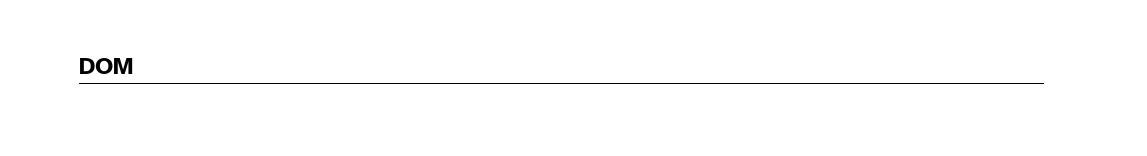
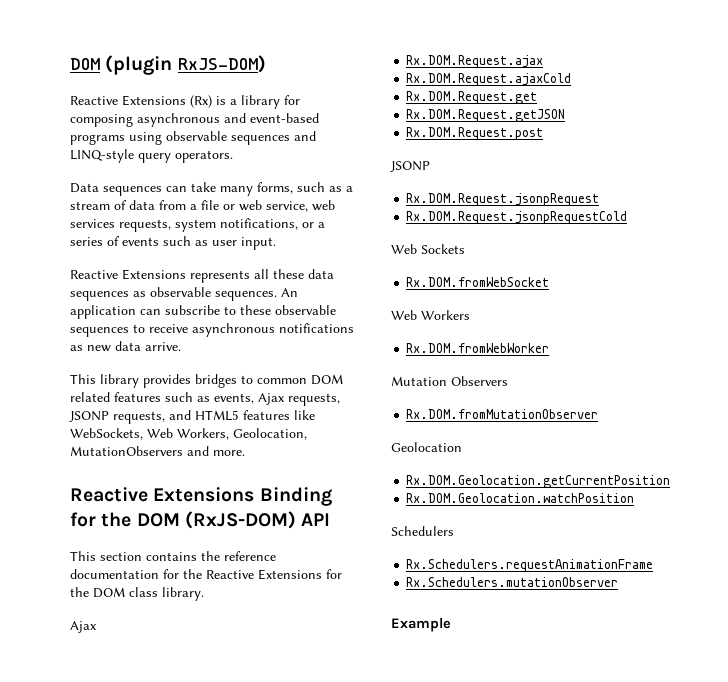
- DOM
+ DOM (plugin RxJS-DOM)
+ Reactive Extensions (Rx) is a library for composing asynchronous and event-based programs using observable sequences and LINQ-style query operators.
+ Data sequences can take many forms, such as a stream of data from a file or web service, web services requests, system notifications, or a series of events such as user input.
+ Reactive Extensions represents all these data sequences as observable sequences. An application can subscribe to these observable sequences to receive asynchronous notifications as new data arrive.
+ This library provides bridges to common DOM related features such as events, Ajax requests, JSONP requests, and HTML5 features like WebSockets, Web Workers, Geolocation, MutationObservers and more.
+ Reactive Extensions Binding for the DOM (RxJS-DOM) API
+ This section contains the reference documentation for the Reactive Extensions for the DOM class library.
+ Ajax
+ Rx.DOM.Request.ajax
+ Rx.DOM.Request.ajaxCold
+ Rx.DOM.Request.get
+ Rx.DOM.Request.getJSON
+ Rx.DOM.Request.post
+ JSONP
+ Rx.DOM.Request.jsonpRequest
+ Rx.DOM.Request.jsonpRequestCold
+ Web Sockets
+ Rx.DOM.fromWebSocket
+ Web Workers
+ Rx.DOM.fromWebWorker
+ Mutation Observers
+ Rx.DOM.fromMutationObserver
+ Geolocation
+ Rx.DOM.Geolocation.getCurrentPosition
+ Rx.DOM.Geolocation.watchPosition
+ Schedulers
+ Rx.Schedulers.requestAnimationFrame
+ Rx.Schedulers.mutationObserver
+ Example

